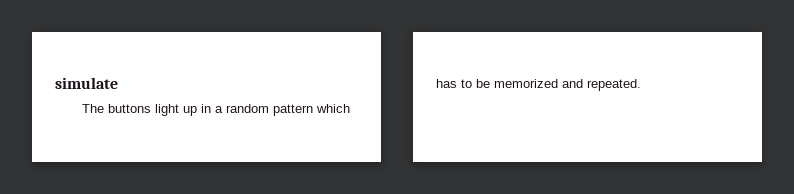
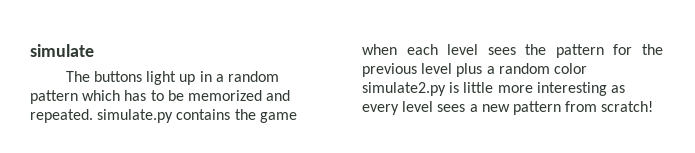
- The buttons light up in a random pattern which has to be memorized and repeated.
+ The buttons light up in a random pattern which has to be memorized and repeated. simulate.py contains the game when each level sees the pattern for the previous level plus a random color simulate2.py is little more interesting as every level sees a new pattern from scratch!

